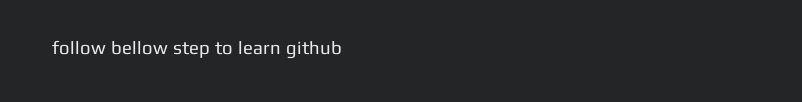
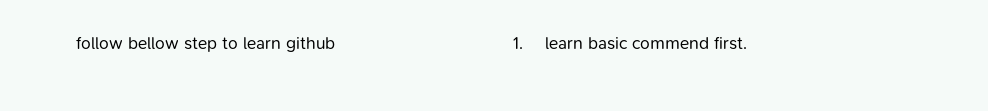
+ 1. learn basic commend first.

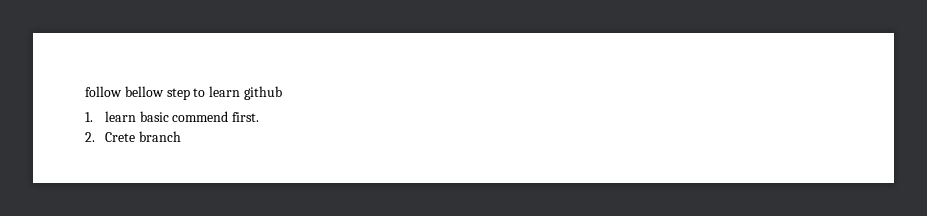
+ 2. Crete branch

